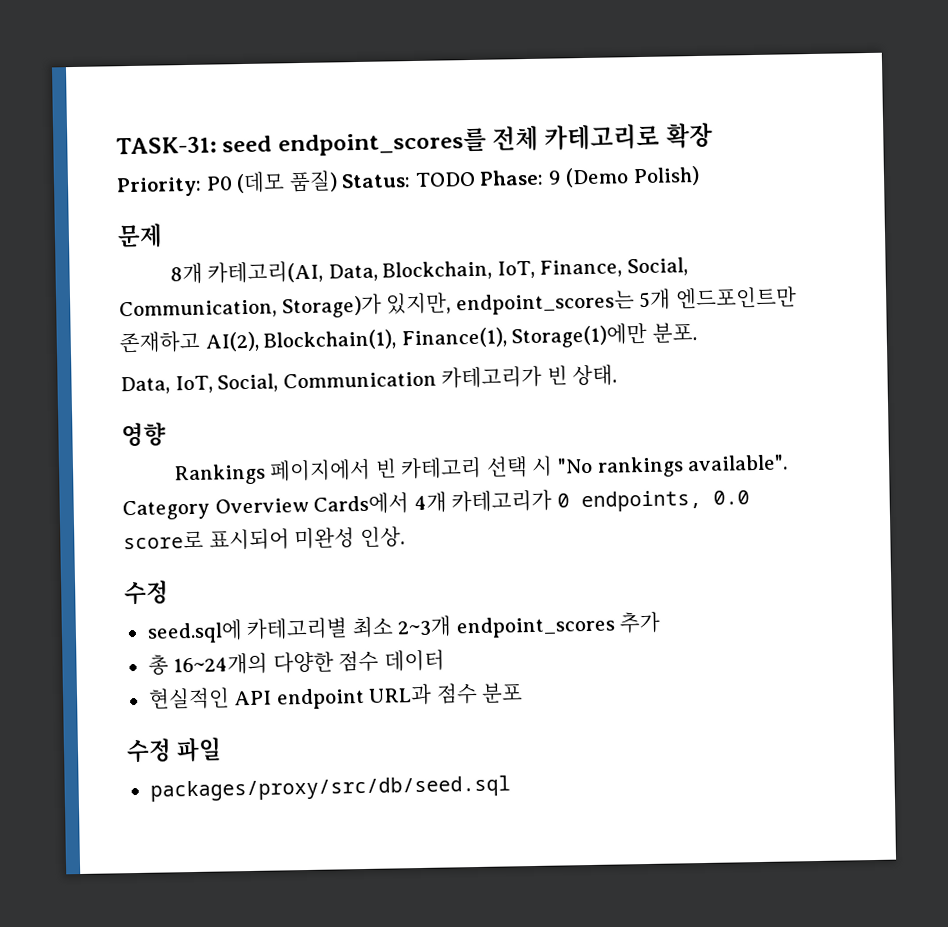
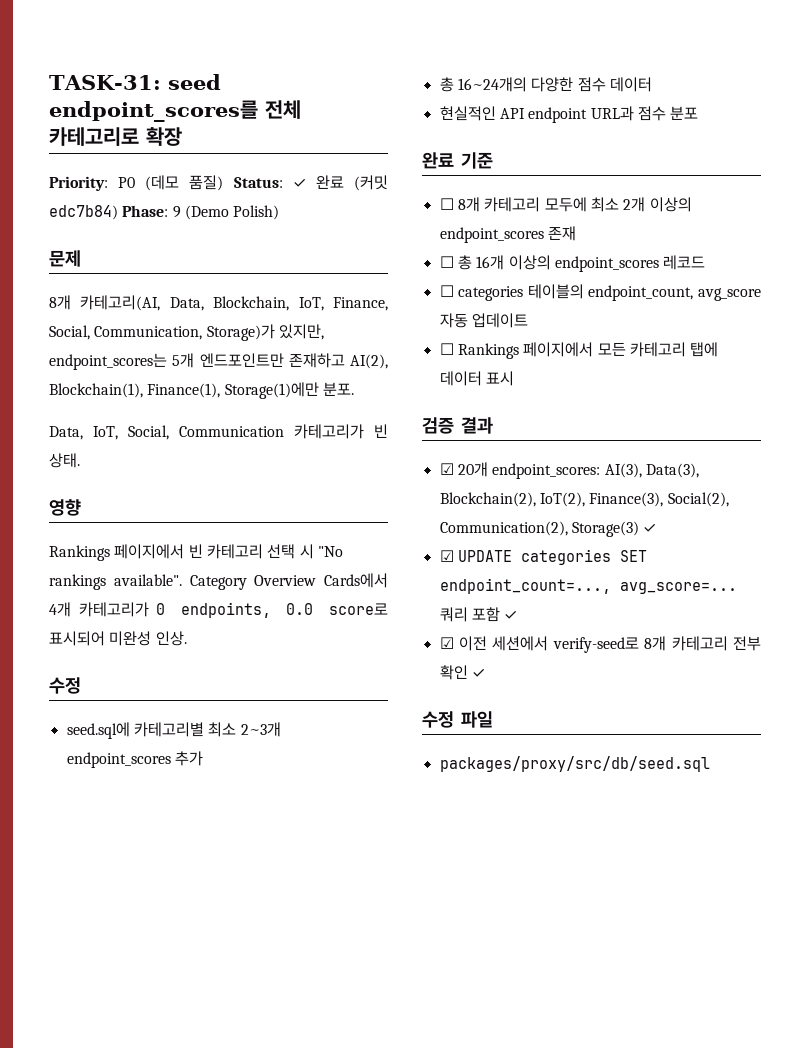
- Priority: P0 (데모 품질) Status: TODO Phase: 9 (Demo Polish)
+ Priority: P0 (데모 품질) Status: ✓ 완료 (커밋 edc7b84) Phase: 9 (Demo Polish)
+ 완료 기준
+ ☐ 8개 카테고리 모두에 최소 2개 이상의 endpoint_scores 존재
+ ☐ 총 16개 이상의 endpoint_scores 레코드
+ ☐ categories 테이블의 endpoint_count, avg_score 자동 업데이트
+ ☐ Rankings 페이지에서 모든 카테고리 탭에 데이터 표시
+ 검증 결과
+ ☑ 20개 endpoint_scores: AI(3), Data(3), Blockchain(2), IoT(2), Finance(3), Social(2), Communication(2), Storage(3) ✓
+ ☑ UPDATE categories SET endpoint_count=..., avg_score=... 쿼리 포함 ✓
+ ☑ 이전 세션에서 verify-seed로 8개 카테고리 전부 확인 ✓

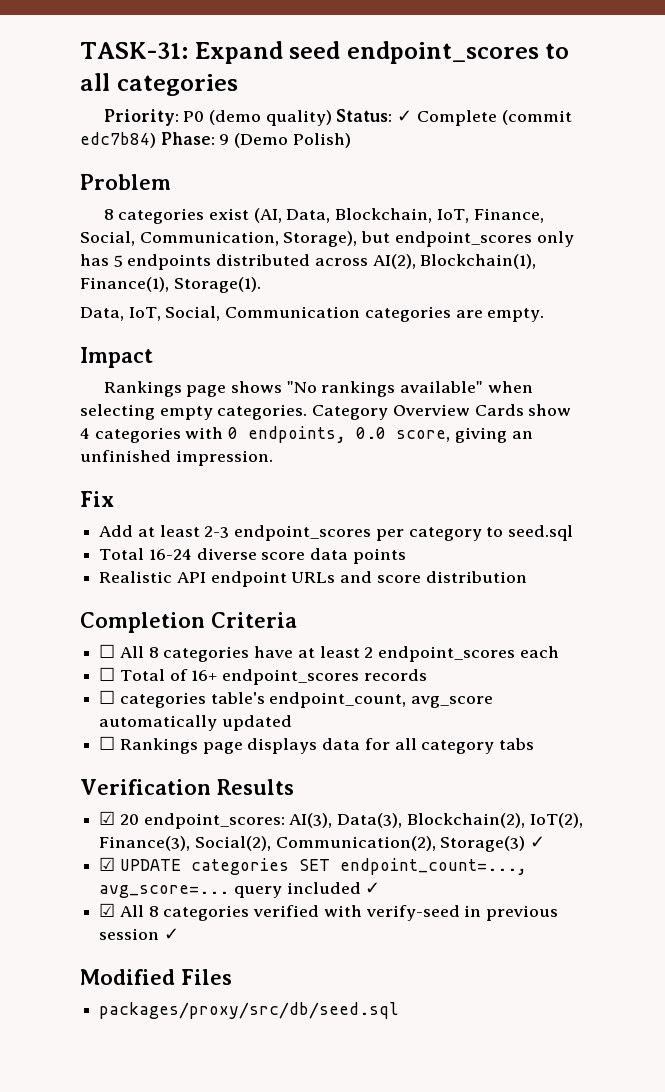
- TASK-31: seed endpoint_scores를 전체 카테고리로 확장
- Priority: P0 (데모 품질) Status: ✓ 완료 (커밋 edc7b84) Phase: 9 (Demo Polish)
+ TASK-31: Expand seed endpoint_scores to all categories
+ Priority: P0 (demo quality) Status: ✓ Complete (commit edc7b84) Phase: 9 (Demo Polish)
- 문제
- 8개 카테고리(AI, Data, Blockchain, IoT, Finance, Social, Communication, Storage)가 있지만, endpoint_scores는 5개 엔드포인트만 존재하고 AI(2), Blockchain(1), Finance(1), Storage(1)에만 분포.
+ Problem
+ 8 categories exist (AI, Data, Blockchain, IoT, Finance, Social, Communication, Storage), but endpoint_scores only has 5 endpoints distributed across AI(2), Blockchain(1), Finance(1), Storage(1).
- Data, IoT, Social, Communication 카테고리가 빈 상태.
- 영향
- Rankings 페이지에서 빈 카테고리 선택 시 "No rankings available". Category Overview Cards에서 4개 카테고리가 0 endpoints, 0.0 score로 표시되어 미완성 인상.
- 수정
- seed.sql에 카테고리별 최소 2~3개 endpoint_scores 추가
- 총 16~24개의 다양한 점수 데이터
- 현실적인 API endpoint URL과 점수 분포
- 완료 기준
- ☐ 8개 카테고리 모두에 최소 2개 이상의 endpoint_scores 존재
- ☐ 총 16개 이상의 endpoint_scores 레코드
+ Data, IoT, Social, Communication categories are empty.
+ Impact
+ Rankings page shows "No rankings available" when selecting empty categories. Category Overview Cards show 4 categories with 0 endpoints, 0.0 score, giving an unfinished impression.
+ Fix
+ Add at least 2-3 endpoint_scores per category to seed.sql
+ Total 16-24 diverse score data points
+ Realistic API endpoint URLs and score distribution
+ Completion Criteria
+ ☐ All 8 categories have at least 2 endpoint_scores each
+ ☐ Total of 16+ endpoint_scores records
- ☐ categories 테이블의 endpoint_count, avg_score 자동 업데이트
+ ☐ categories table's endpoint_count, avg_score automatically updated
- ☐ Rankings 페이지에서 모든 카테고리 탭에 데이터 표시
- 검증 결과
- ☑ 20개 endpoint_scores: AI(3), Data(3), Blockchain(2), IoT(2), Finance(3), Social(2), Communication(2), Storage(3) ✓
+ ☐ Rankings page displays data for all category tabs
+ Verification Results
+ ☑ 20 endpoint_scores: AI(3), Data(3), Blockchain(2), IoT(2), Finance(3), Social(2), Communication(2), Storage(3) ✓
- ☑ UPDATE categories SET endpoint_count=..., avg_score=... 쿼리 포함 ✓
- ☑ 이전 세션에서 verify-seed로 8개 카테고리 전부 확인 ✓
- 수정 파일
+ ☑ UPDATE categories SET endpoint_count=..., avg_score=... query included ✓
+ ☑ All 8 categories verified with verify-seed in previous session ✓
+ Modified Files

